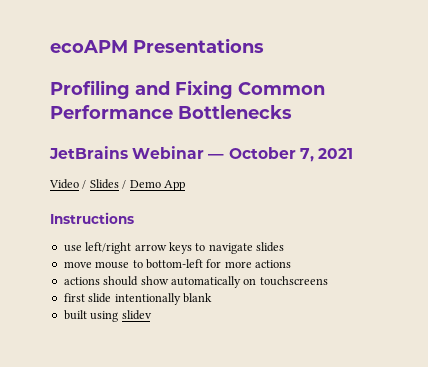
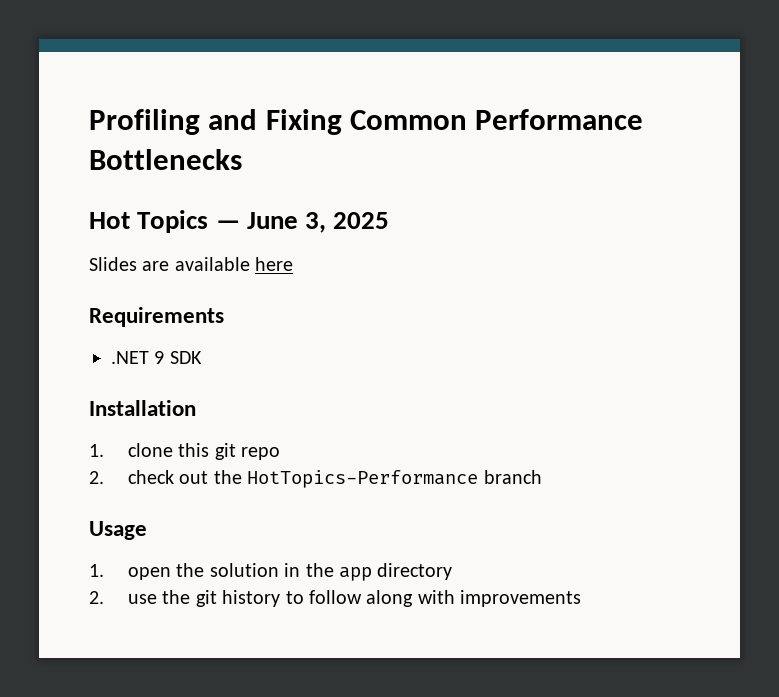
- ecoAPM Presentations
- JetBrains Webinar — October 7, 2021
- Video / Slides / Demo App
- Instructions
- use left/right arrow keys to navigate slides
- move mouse to bottom-left for more actions
- actions should show automatically on touchscreens
- first slide intentionally blank
- built using slidev
+ Hot Topics — June 3, 2025
+ Slides are available here
+ Requirements
+ .NET 9 SDK
+ Installation
+ 1. clone this git repo
+ 2. check out the HotTopics-Performance branch
+ Usage
+ 1. open the solution in the app directory
+ 2. use the git history to follow along with improvements

